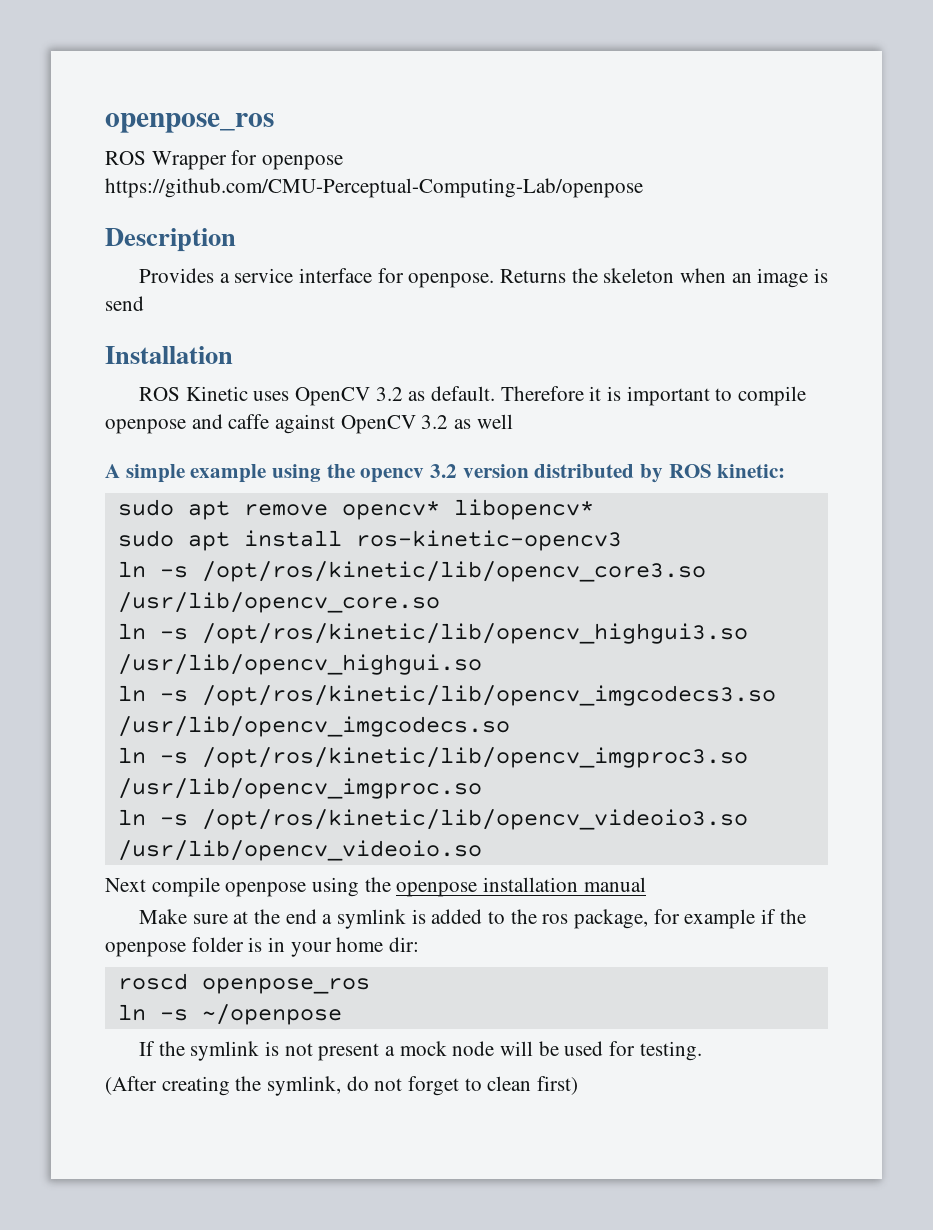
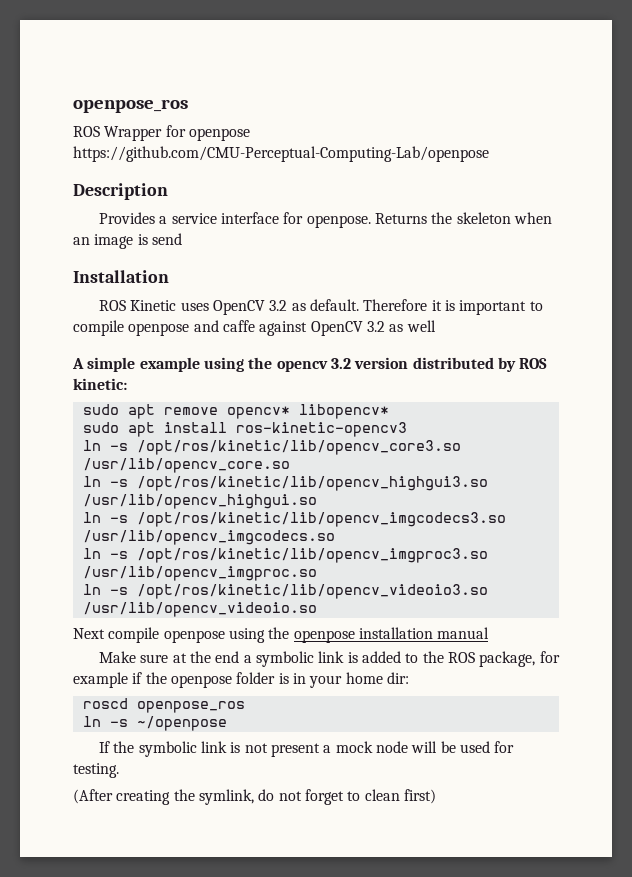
- Make sure at the end a symlink is added to the ros package, for example if the openpose folder is in your home dir:
+ Make sure at the end a symbolic link is added to the ROS package, for example if the openpose folder is in your home dir:
- If the symlink is not present a mock node will be used for testing.
+ If the symbolic link is not present a mock node will be used for testing.

